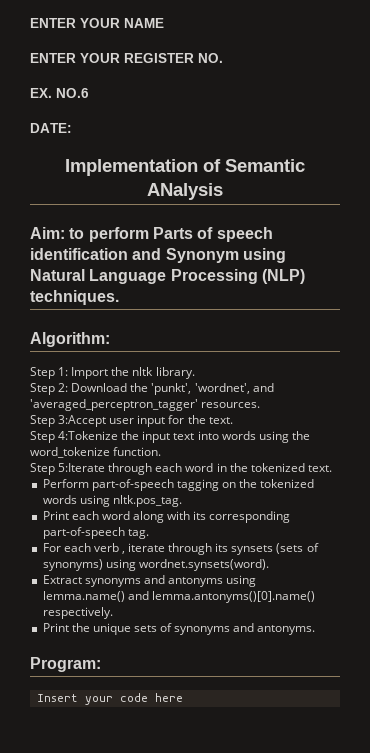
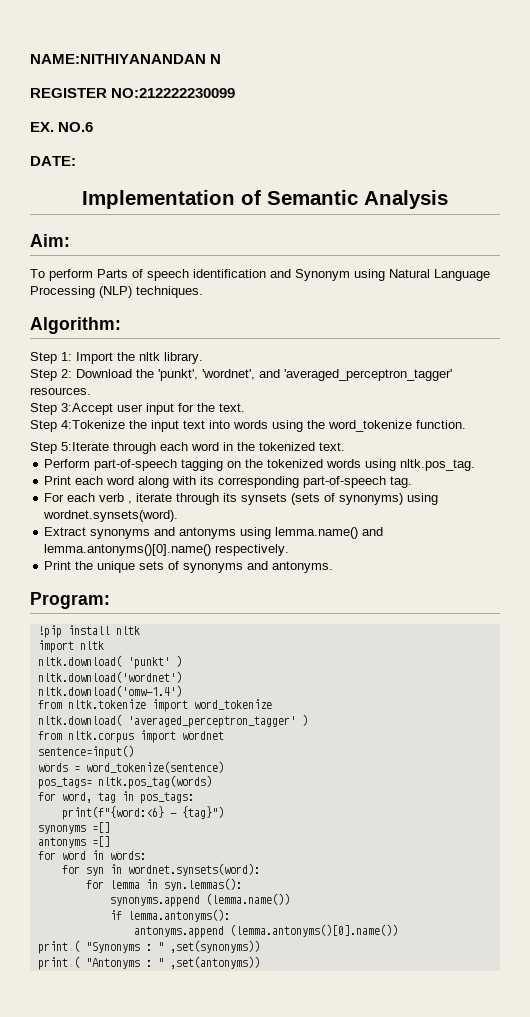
- ENTER YOUR NAME
- ENTER YOUR REGISTER NO.
+ NAME:NITHIYANANDAN N
+ REGISTER NO:212222230099
- Implementation of Semantic ANalysis
+ Implementation of Semantic Analysis
- Aim: to perform Parts of speech identification and Synonym using Natural Language Processing (NLP) techniques.
+ Aim:
+ To perform Parts of speech identification and Synonym using Natural Language Processing (NLP) techniques.
- Insert your code here
+ !pip install nltk
+ import nltk
+ nltk.download( 'punkt' )
+ nltk.download('wordnet')
+ nltk.download('omw-1.4')
+ from nltk.tokenize import word_tokenize
+ nltk.download( 'averaged_perceptron_tagger' )
+ from nltk.corpus import wordnet
+ sentence=input()
+ words = word_tokenize(sentence)
+ pos_tags= nltk.pos_tag(words)
+ for word, tag in pos_tags:
+ print(f"{word:<6} - {tag}")
+ synonyms =[]
+ antonyms =[]
+ for word in words:
+ for syn in wordnet.synsets(word):
+ for lemma in syn.lemmas():
+ synonyms.append (lemma.name())
+ if lemma.antonyms():
+ antonyms.append (lemma.antonyms()[0].name())
+ print ( "Synonyms : " ,set(synonyms))
+ print ( "Antonyms : " ,set(antonyms))

